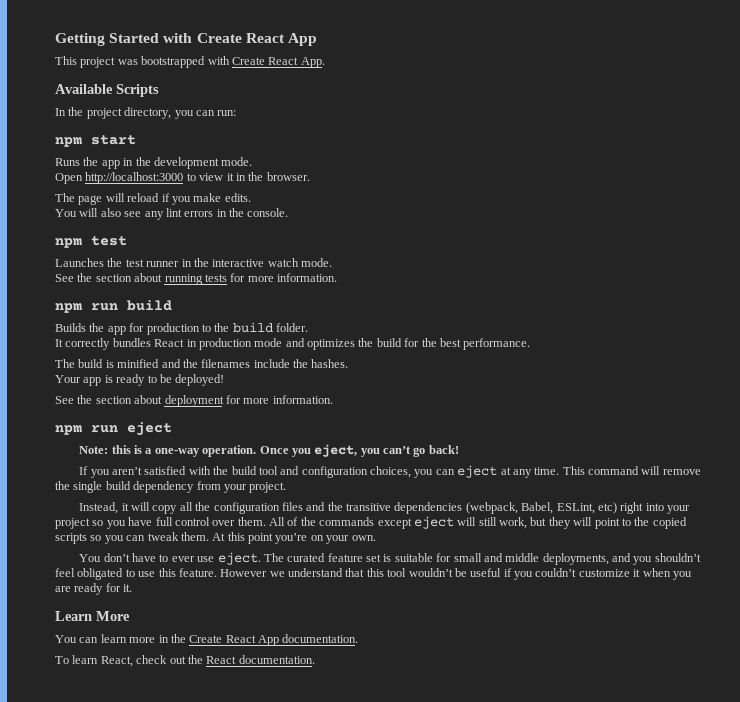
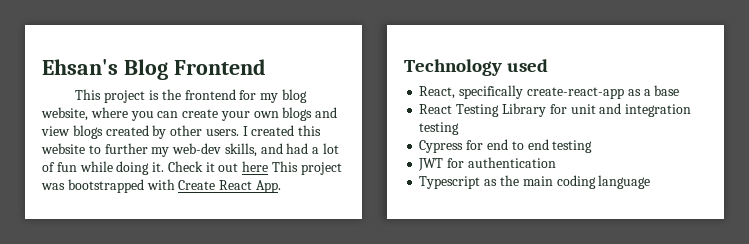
- Getting Started with Create React App
- This project was bootstrapped with Create React App.
+ Ehsan's Blog Frontend
+ This project is the frontend for my blog website, where you can create your own blogs and view blogs created by other users. I created this website to further my web-dev skills, and had a lot of fun while doing it. Check it out here This project was bootstrapped with Create React App.
- Available Scripts
- In the project directory, you can run:
- npm start
- Runs the app in the development mode.
- Open http://localhost:3000 to view it in the browser.
- The page will reload if you make edits.
- You will also see any lint errors in the console.
- npm test
- Launches the test runner in the interactive watch mode.
- See the section about running tests for more information.
- npm run build
- Builds the app for production to the build folder.
- It correctly bundles React in production mode and optimizes the build for the best performance.
- The build is minified and the filenames include the hashes.
- Your app is ready to be deployed!
- See the section about deployment for more information.
- npm run eject
- Note: this is a one-way operation. Once you eject, you can’t go back!
- If you aren’t satisfied with the build tool and configuration choices, you can eject at any time. This command will remove the single build dependency from your project.
- Instead, it will copy all the configuration files and the transitive dependencies (webpack, Babel, ESLint, etc) right into your project so you have full control over them. All of the commands except eject will still work, but they will point to the copied scripts so you can tweak them. At this point you’re on your own.
- You don’t have to ever use eject. The curated feature set is suitable for small and middle deployments, and you shouldn’t feel obligated to use this feature. However we understand that this tool wouldn’t be useful if you couldn’t customize it when you are ready for it.
- Learn More
- You can learn more in the Create React App documentation.
- To learn React, check out the React documentation.
+ Technology used
+ React, specifically create-react-app as a base
+ React Testing Library for unit and integration testing
+ Cypress for end to end testing
+ JWT for authentication
+ Typescript as the main coding language

